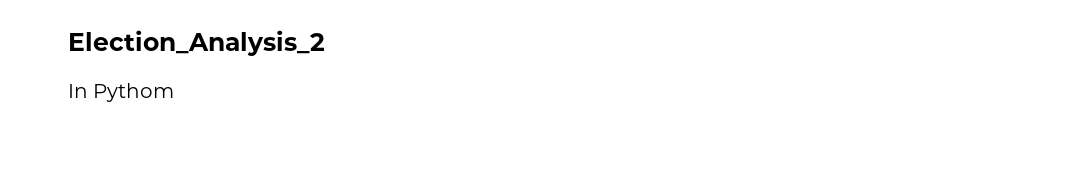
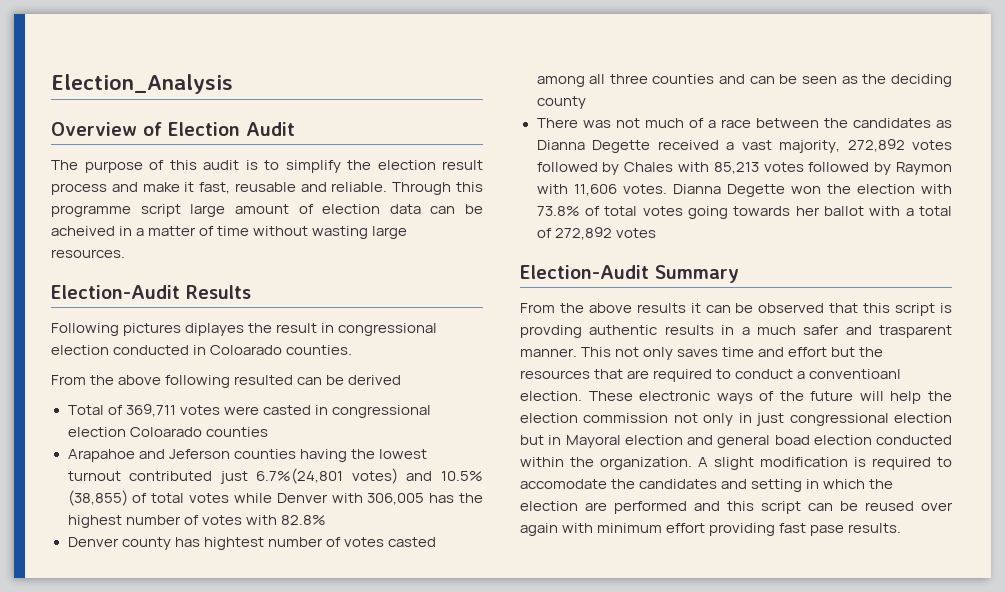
- Election_Analysis_2
- In Pythom
+ Election_Analysis
+ Overview of Election Audit
+ The purpose of this audit is to simplify the election result process and make it fast, reusable and reliable. Through this programme script large amount of election data can be acheived in a matter of time without wasting large resources.
+ Election-Audit Results
+ Following pictures diplayes the result in congressional election conducted in Coloarado counties.
+ From the above following resulted can be derived
+ Total of 369,711 votes were casted in congressional election Coloarado counties
+ Arapahoe and Jeferson counties having the lowest turnout contributed just 6.7%(24,801 votes) and 10.5% (38,855) of total votes while Denver with 306,005 has the highest number of votes with 82.8%
+ Denver county has hightest number of votes casted among all three counties and can be seen as the deciding county
+ There was not much of a race between the candidates as Dianna Degette received a vast majority, 272,892 votes followed by Chales with 85,213 votes followed by Raymon with 11,606 votes. Dianna Degette won the election with 73.8% of total votes going towards her ballot with a total of 272,892 votes
+ Election-Audit Summary
+ From the above results it can be observed that this script is provding authentic results in a much safer and trasparent manner. This not only saves time and effort but the resources that are required to conduct a conventioanl election. These electronic ways of the future will help the election commission not only in just congressional election but in Mayoral election and general boad election conducted within the organization. A slight modification is required to accomodate the candidates and setting in which the election are performed and this script can be reused over again with minimum effort providing fast pase results.

